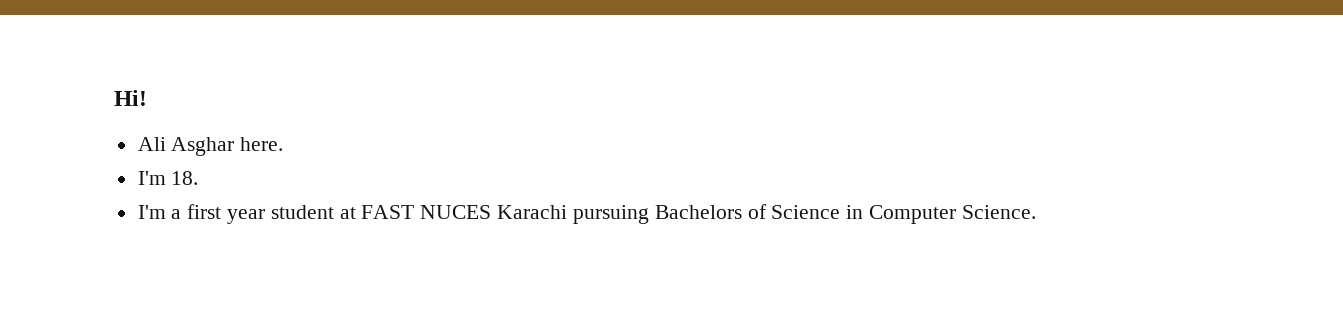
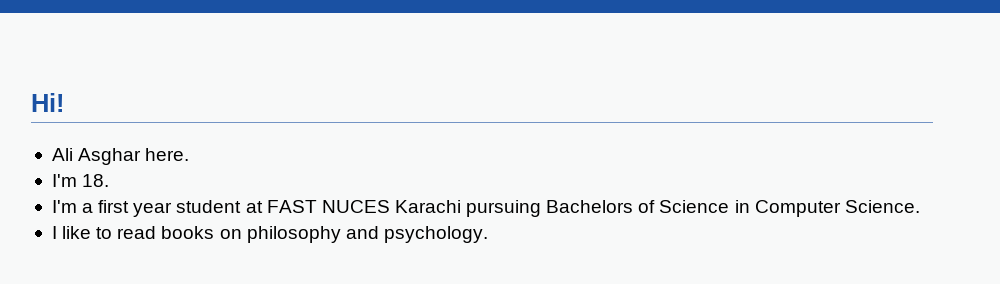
+ I like to read books on philosophy and psychology.

